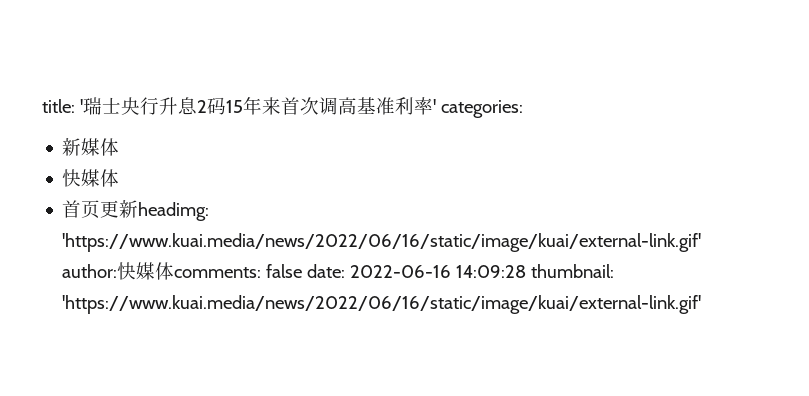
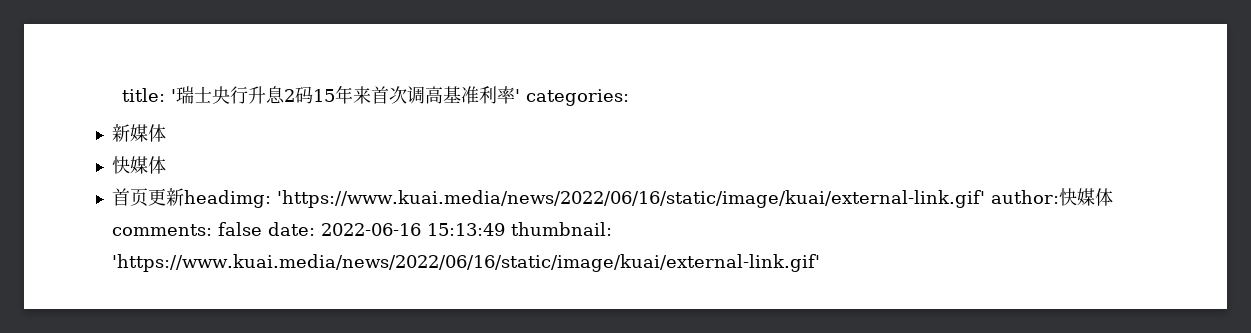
- 首页更新headimg: 'https://www.kuai.media/news/2022/06/16/static/image/kuai/external-link.gif' author:快媒体comments: false date: 2022-06-16 14:09:28 thumbnail: 'https://www.kuai.media/news/2022/06/16/static/image/kuai/external-link.gif'
+ 首页更新headimg: 'https://www.kuai.media/news/2022/06/16/static/image/kuai/external-link.gif' author:快媒体comments: false date: 2022-06-16 15:13:49 thumbnail: 'https://www.kuai.media/news/2022/06/16/static/image/kuai/external-link.gif'

